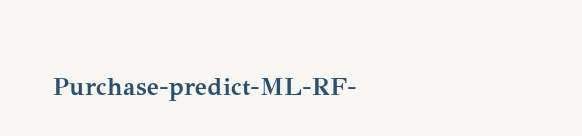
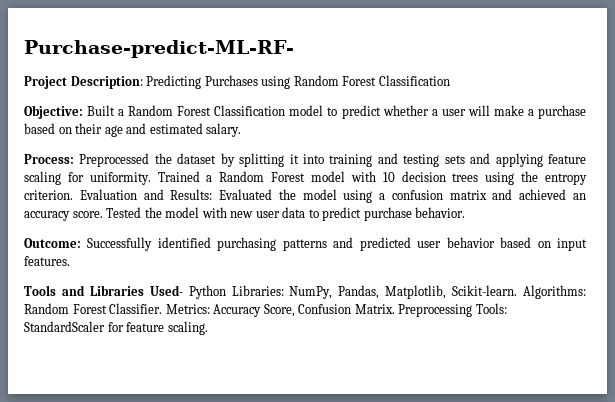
+ Project Description: Predicting Purchases using Random Forest Classification
+ Objective: Built a Random Forest Classification model to predict whether a user will make a purchase based on their age and estimated salary.
+ Process: Preprocessed the dataset by splitting it into training and testing sets and applying feature scaling for uniformity. Trained a Random Forest model with 10 decision trees using the entropy criterion. Evaluation and Results: Evaluated the model using a confusion matrix and achieved an accuracy score. Tested the model with new user data to predict purchase behavior.
+ Outcome: Successfully identified purchasing patterns and predicted user behavior based on input features.
+ Tools and Libraries Used- Python Libraries: NumPy, Pandas, Matplotlib, Scikit-learn. Algorithms: Random Forest Classifier. Metrics: Accuracy Score, Confusion Matrix. Preprocessing Tools: StandardScaler for feature scaling.

